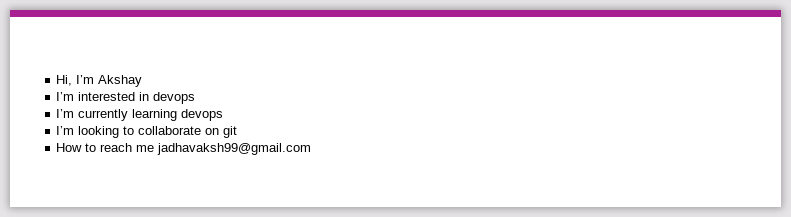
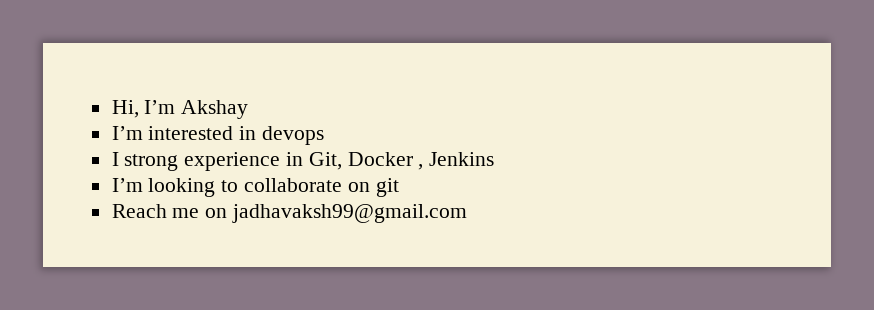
- I’m currently learning devops
+ I strong experience in Git, Docker , Jenkins
- How to reach me jadhavaksh99@gmail.com
+ Reach me on jadhavaksh99@gmail.com

